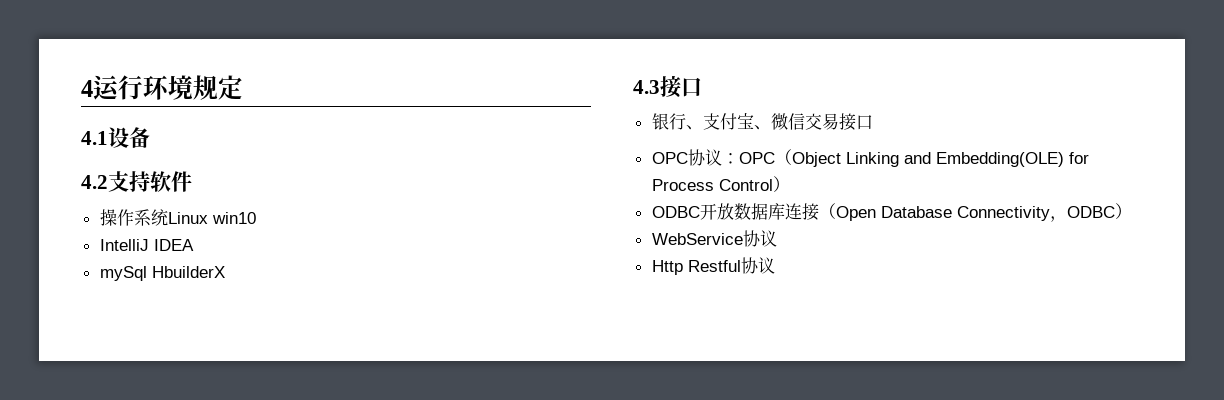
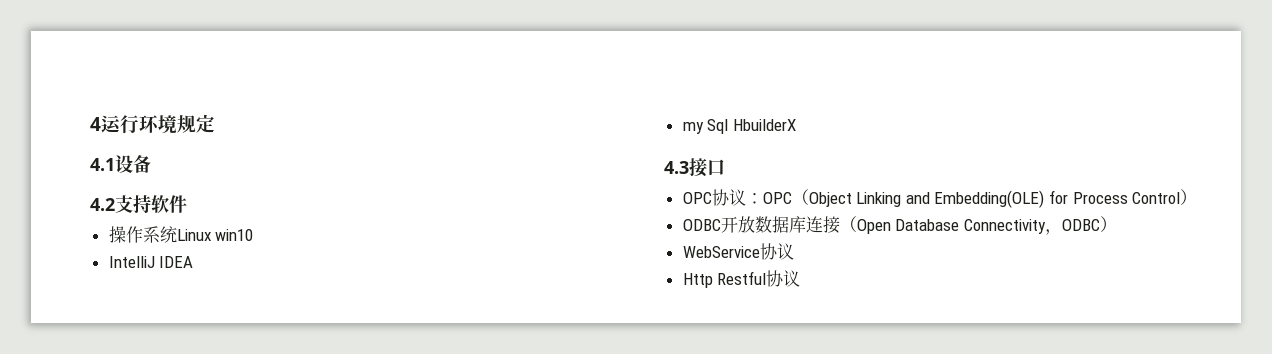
- mySql HbuilderX
+ my Sql HbuilderX
- 银行、支付宝、微信交易接口

